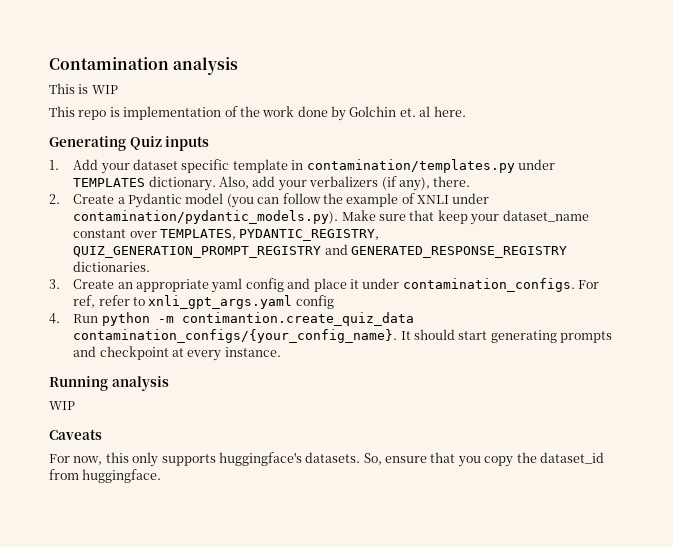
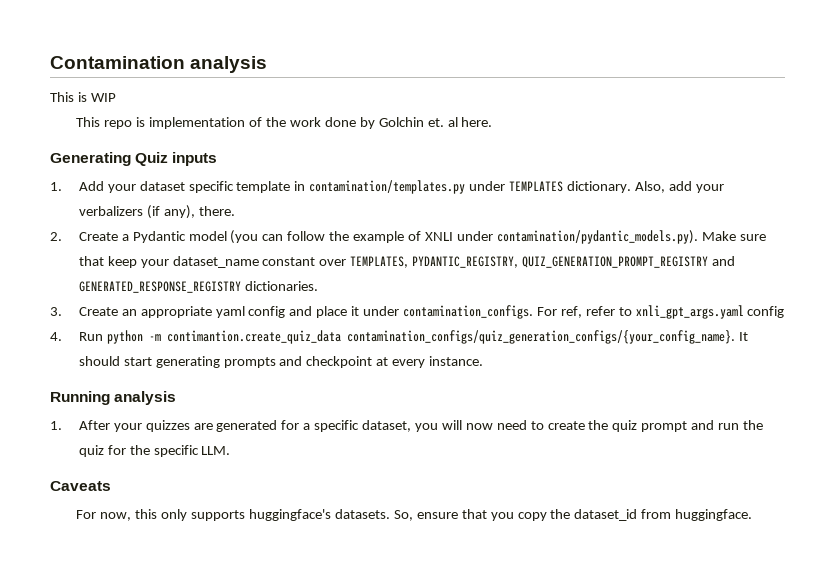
- 4. Run python -m contimantion.create_quiz_data contamination_configs/{your_config_name}.
+ 4. Run python -m contimantion.create_quiz_data contamination_configs/quiz_generation_configs/{your_config_name}.
  Running analysis
- WIP
+ 1. After your quizzes are generated for a specific dataset, you will now need to create the quiz prompt and run the quiz for the specific LLM.

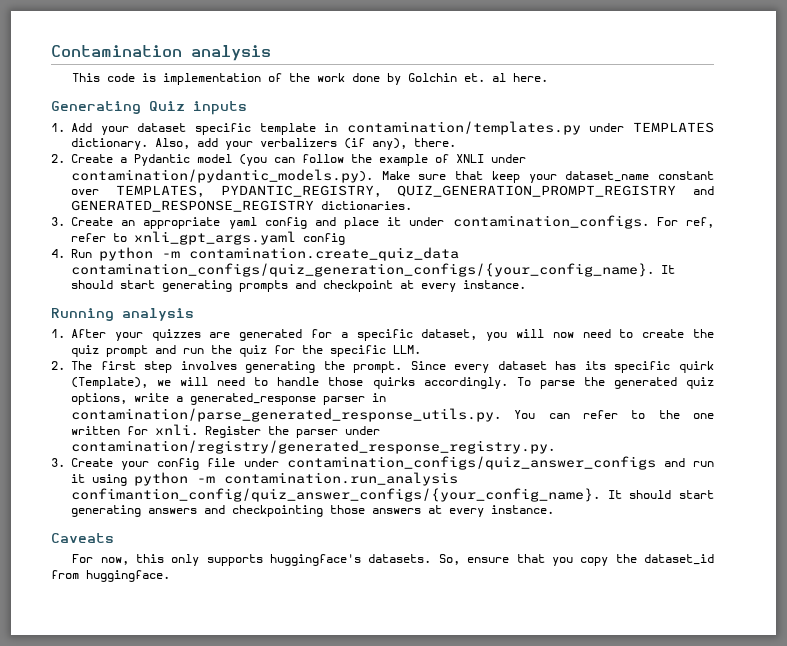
- This is WIP
- This repo is implementation of the work done by Golchin et. al here.
+ This code is implementation of the work done by Golchin et. al here.
- 4. Run python -m contimantion.create_quiz_data contamination_configs/quiz_generation_configs/{your_config_name}.
+ 4. Run python -m contamination.create_quiz_data contamination_configs/quiz_generation_configs/{your_config_name}.
+ 2. The first step involves generating the prompt. Since every dataset has its specific quirk (Template), we will need to handle those quirks accordingly. To parse the generated quiz options, write a generated_response parser in contamination/parse_generated_response_utils.py. You can refer to the one written for xnli. Register the parser under contamination/registry/generated_response_registry.py.
+ 3. Create your config file under contamination_configs/quiz_answer_configs and run it using python -m contamination.run_analysis confimantion_config/quiz_answer_configs/{your_config_name}. It should start generating answers and checkpointing those answers at every instance.

